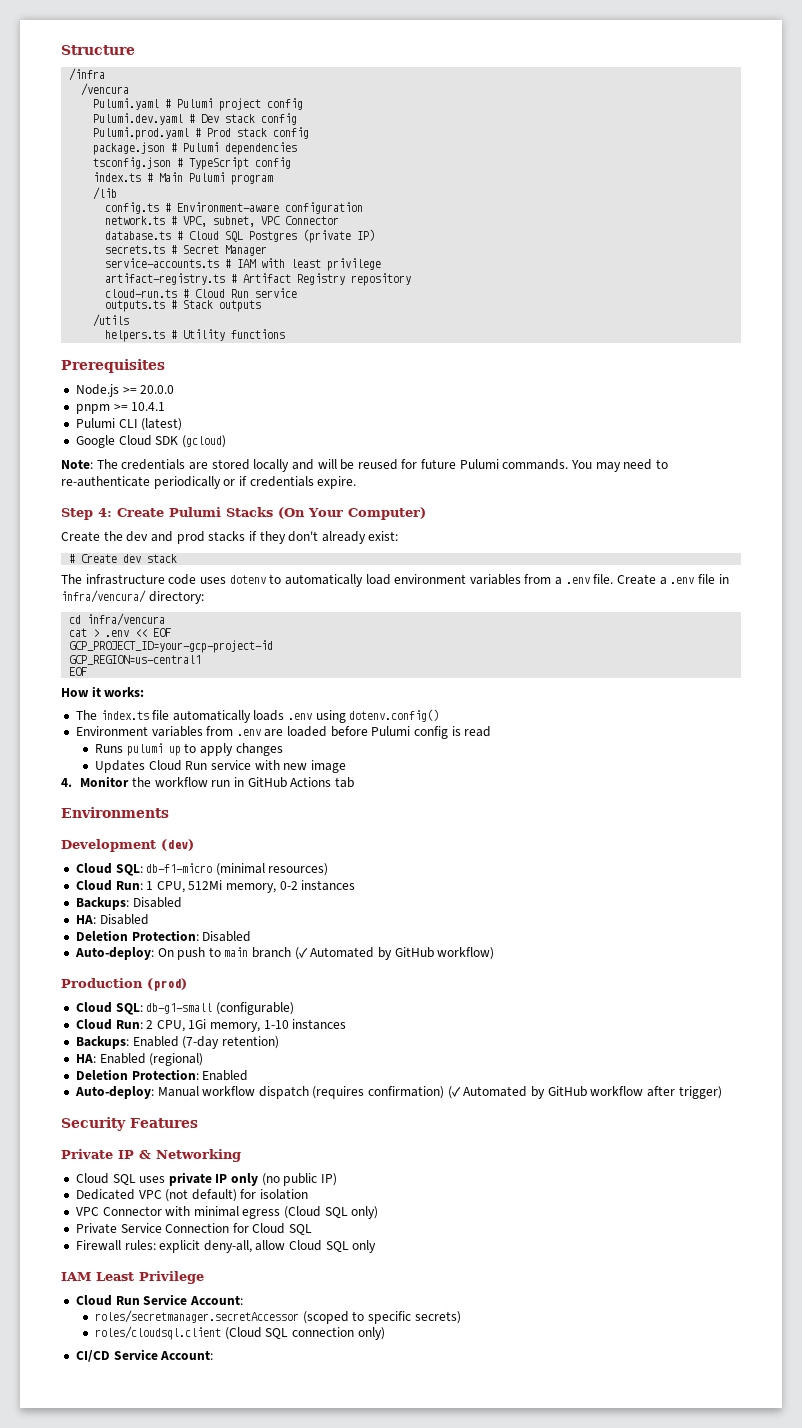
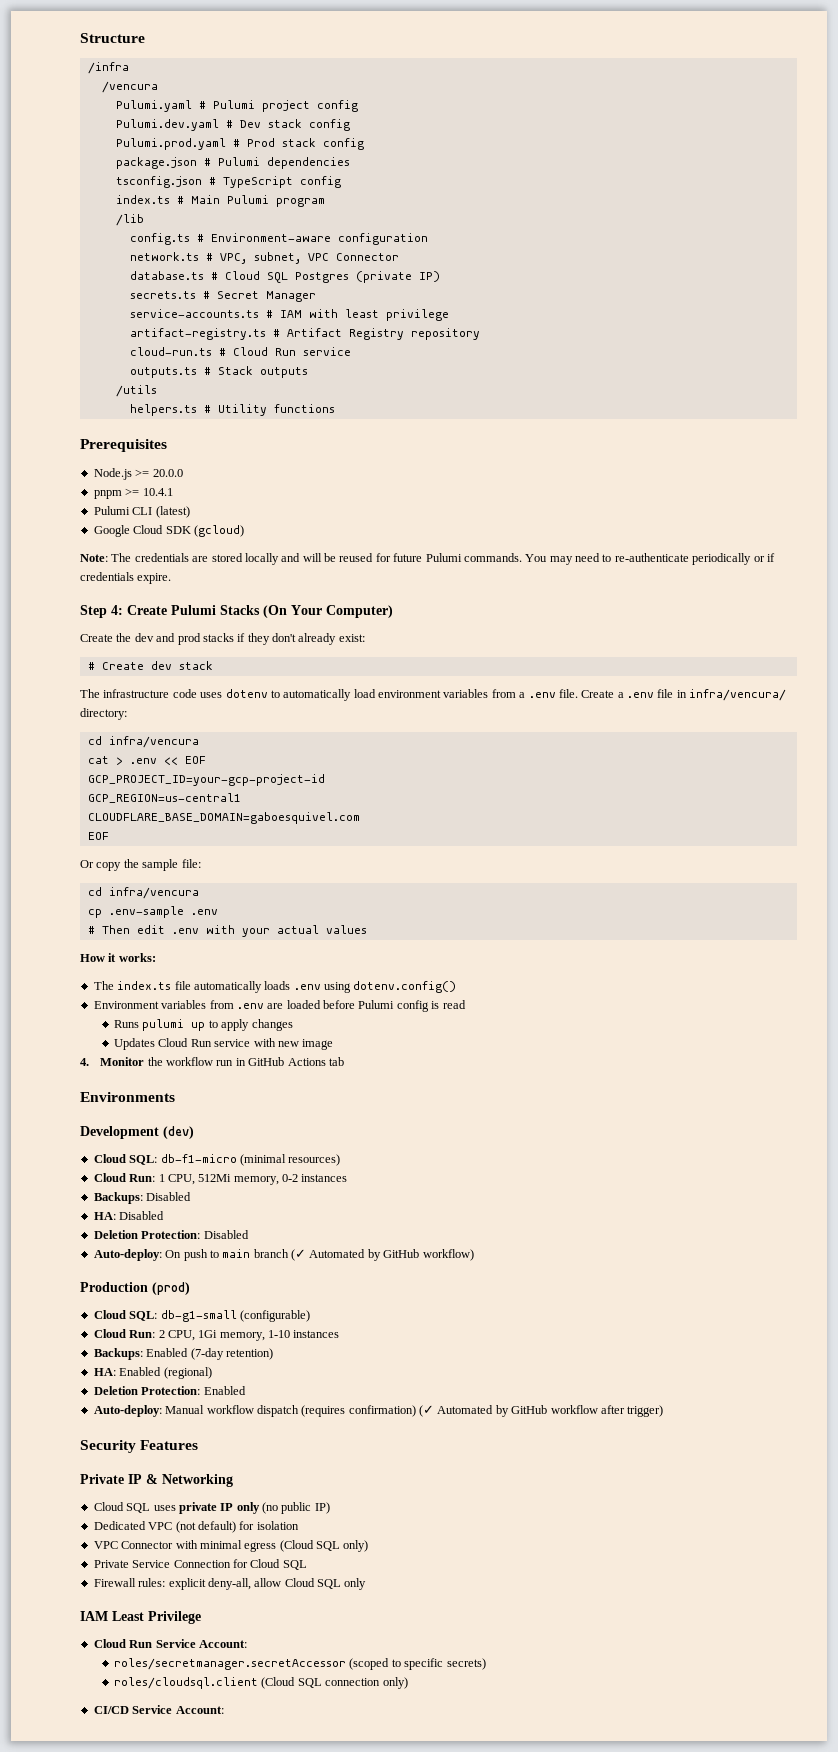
  GCP_REGION=us-central1
+ CLOUDFLARE_BASE_DOMAIN=gaboesquivel.com
  EOF
+ Or copy the sample file:
+ cd infra/vencura
+ cp .env-sample .env
+ # Then edit .env with your actual values

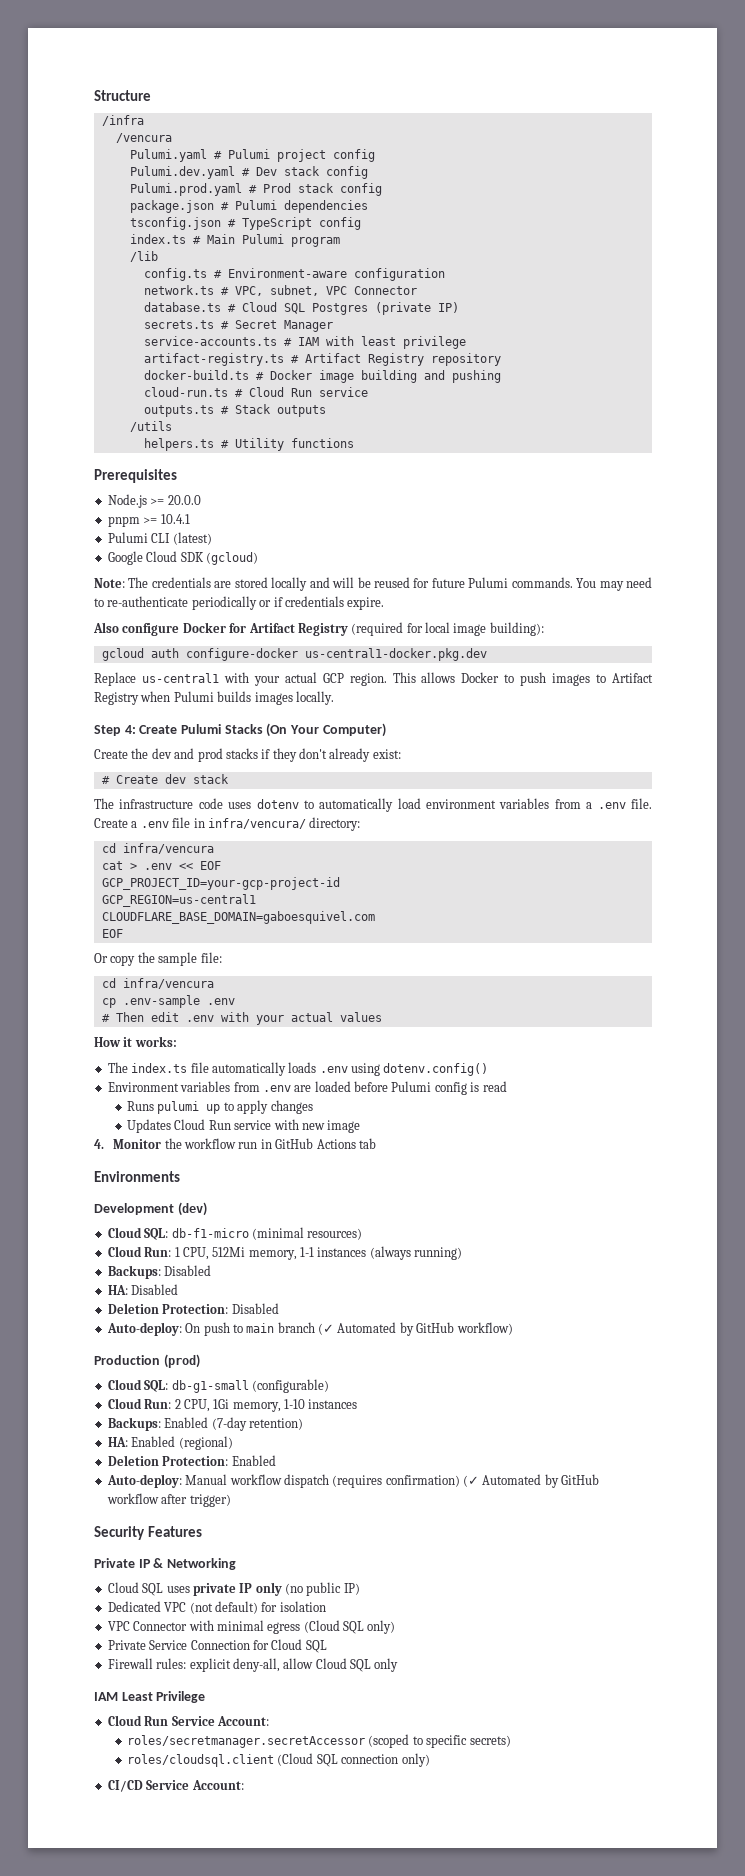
+ docker-build.ts # Docker image building and pushing
+ Also configure Docker for Artifact Registry (required for local image building):
+ gcloud auth configure-docker us-central1-docker.pkg.dev
+ Replace us-central1 with your actual GCP region. This allows Docker to push images to Artifact Registry when Pulumi builds images locally.
- Cloud Run: 1 CPU, 512Mi memory, 0-2 instances
+ Cloud Run: 1 CPU, 512Mi memory, 1-1 instances (always running)

